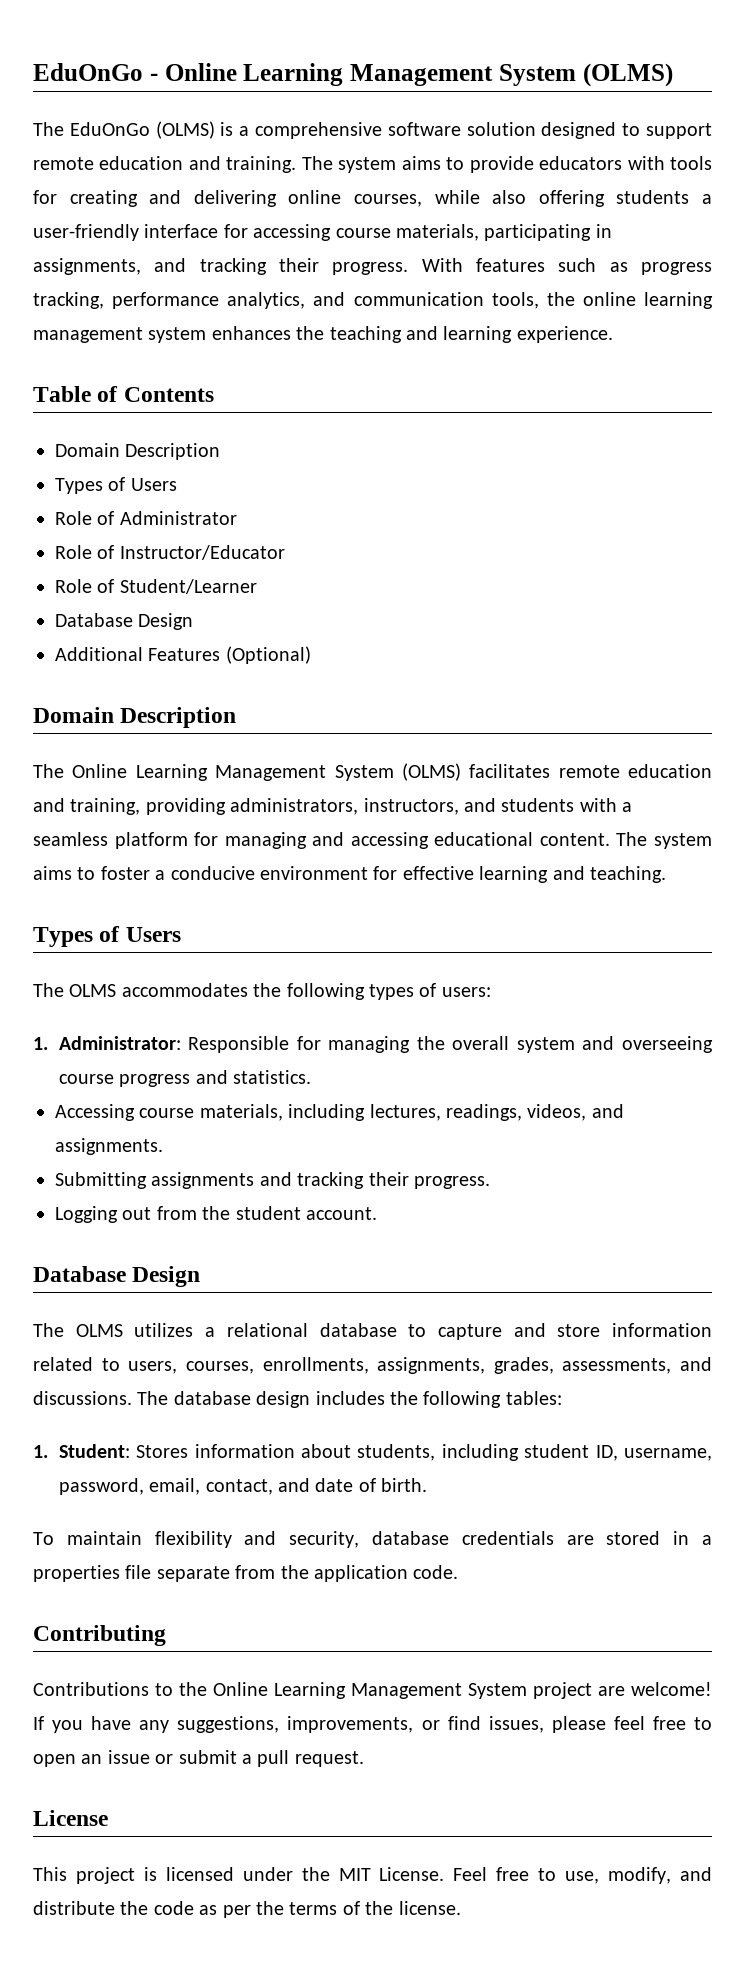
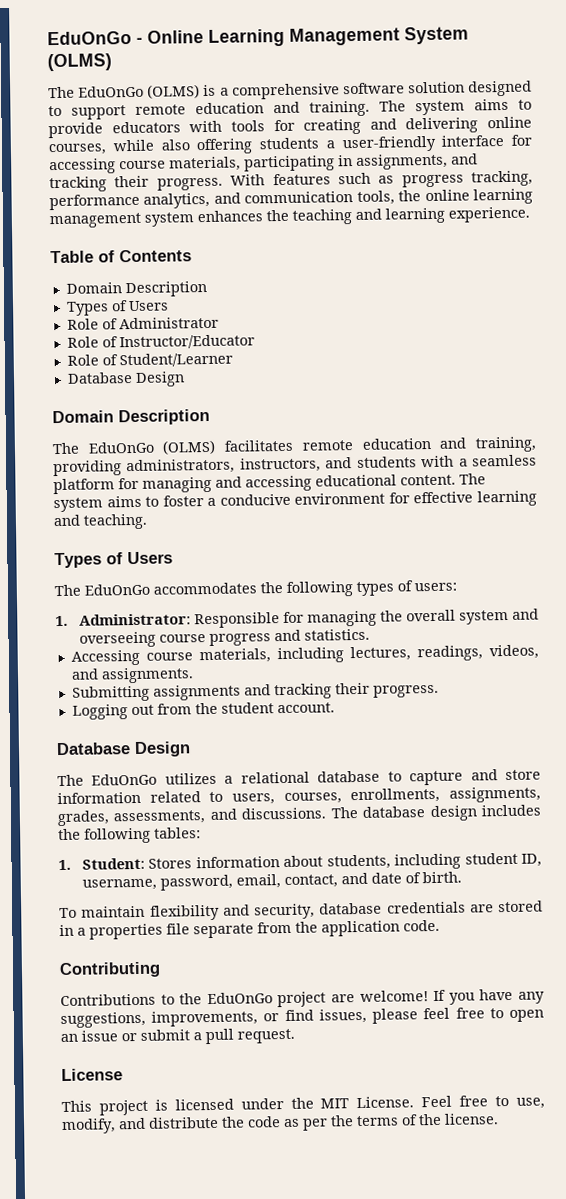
- Additional Features (Optional)
- The Online Learning Management System (OLMS) facilitates remote education and training, providing administrators, instructors, and students with a seamless platform for managing and accessing educational content.
+ The EduOnGo (OLMS) facilitates remote education and training, providing administrators, instructors, and students with a seamless platform for managing and accessing educational content.
- The OLMS accommodates the following types of users:
+ The EduOnGo accommodates the following types of users:
- The OLMS utilizes a relational database to capture and store information related to users, courses, enrollments, assignments, grades, assessments, and discussions.
+ The EduOnGo utilizes a relational database to capture and store information related to users, courses, enrollments, assignments, grades, assessments, and discussions.
- Contributions to the Online Learning Management System project are welcome!
+ Contributions to the EduOnGo project are welcome!

